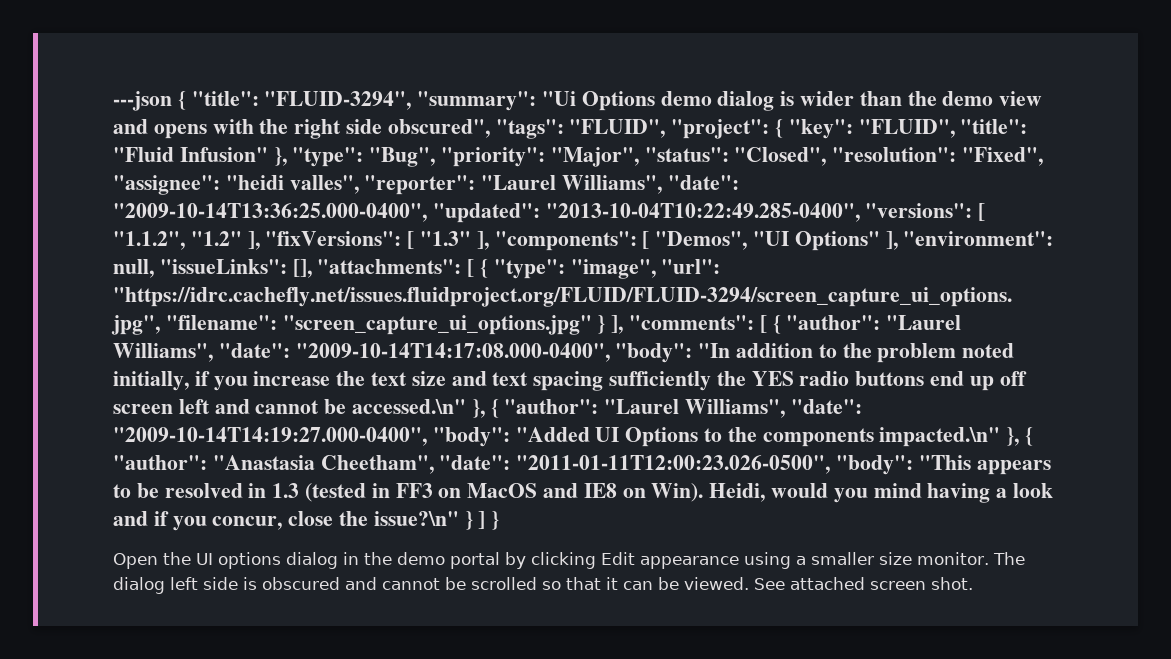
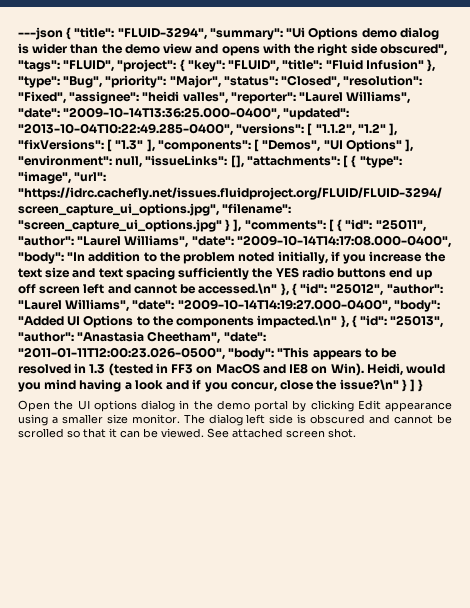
- [ { "author":
+ [ { "id": "25011", "author":
- "In addition to the problem noted initially, if you increase the text size and text spacing sufficiently the YES radio buttons end up off screen left and cannot be accessed.\n" }, { "author":
+ "In addition to the problem noted initially, if you increase the text size and text spacing sufficiently the YES radio buttons end up off screen left and cannot be accessed.\n" }, { "id": "25012", "author":
- "Added UI Options to the components impacted.\n" }, { "author":
+ "Added UI Options to the components impacted.\n" }, { "id": "25013", "author":

